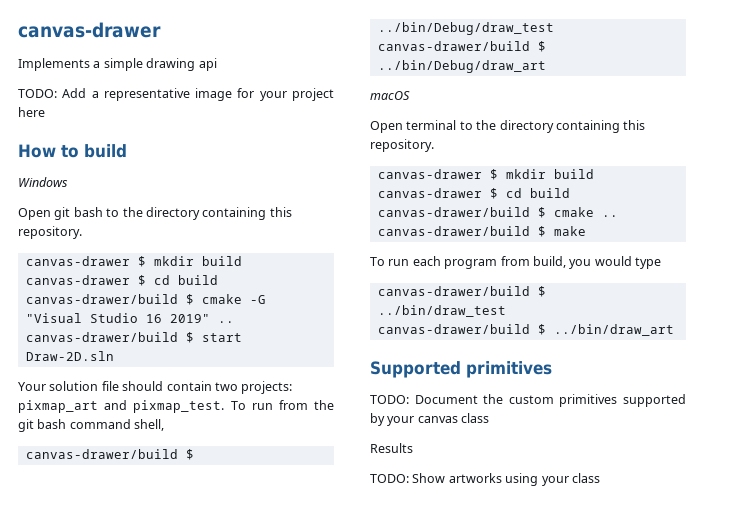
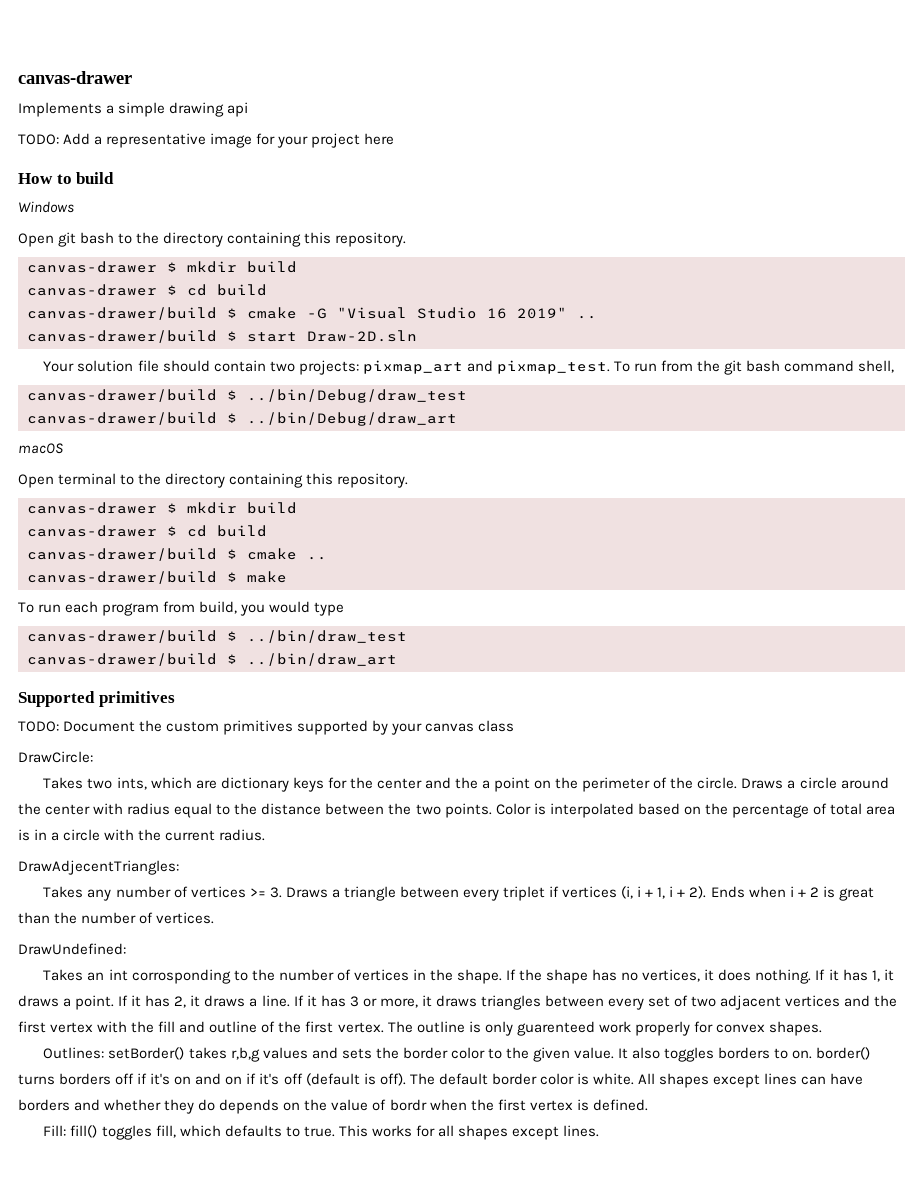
- Results
- TODO: Show artworks using your class
+ DrawCircle:
+ Takes two ints, which are dictionary keys for the center and the a point on the perimeter of the circle. Draws a circle around the center with radius equal to the distance between the two points. Color is interpolated based on the percentage of total area is in a circle with the current radius.
+ DrawAdjecentTriangles:
+ Takes any number of vertices >= 3. Draws a triangle between every triplet if vertices (i, i + 1, i + 2). Ends when i + 2 is great than the number of vertices.
+ DrawUndefined:
+ Takes an int corrosponding to the number of vertices in the shape. If the shape has no vertices, it does nothing. If it has 1, it draws a point. If it has 2, it draws a line. If it has 3 or more, it draws triangles between every set of two adjacent vertices and the first vertex with the fill and outline of the first vertex. The outline is only guarenteed work properly for convex shapes.
+ Outlines: setBorder() takes r,b,g values and sets the border color to the given value. It also toggles borders to on. border() turns borders off if it's on and on if it's off (default is off). The default border color is white. All shapes except lines can have borders and whether they do depends on the value of bordr when the first vertex is defined.
+ Fill: fill() toggles fill, which defaults to true. This works for all shapes except lines.

